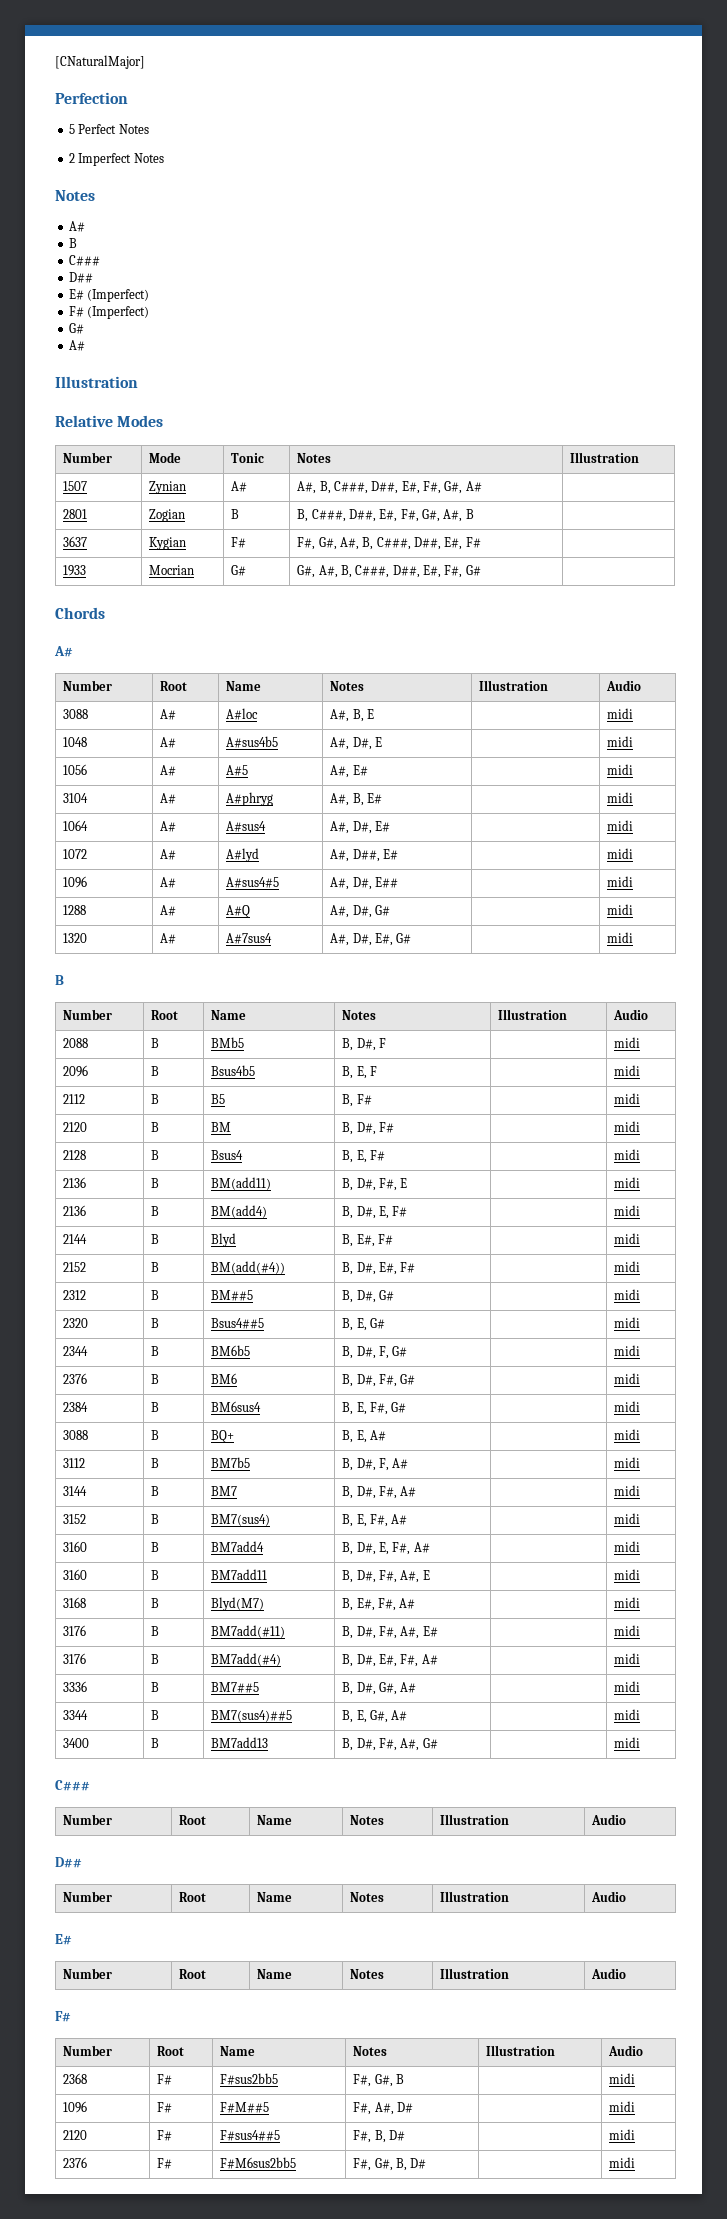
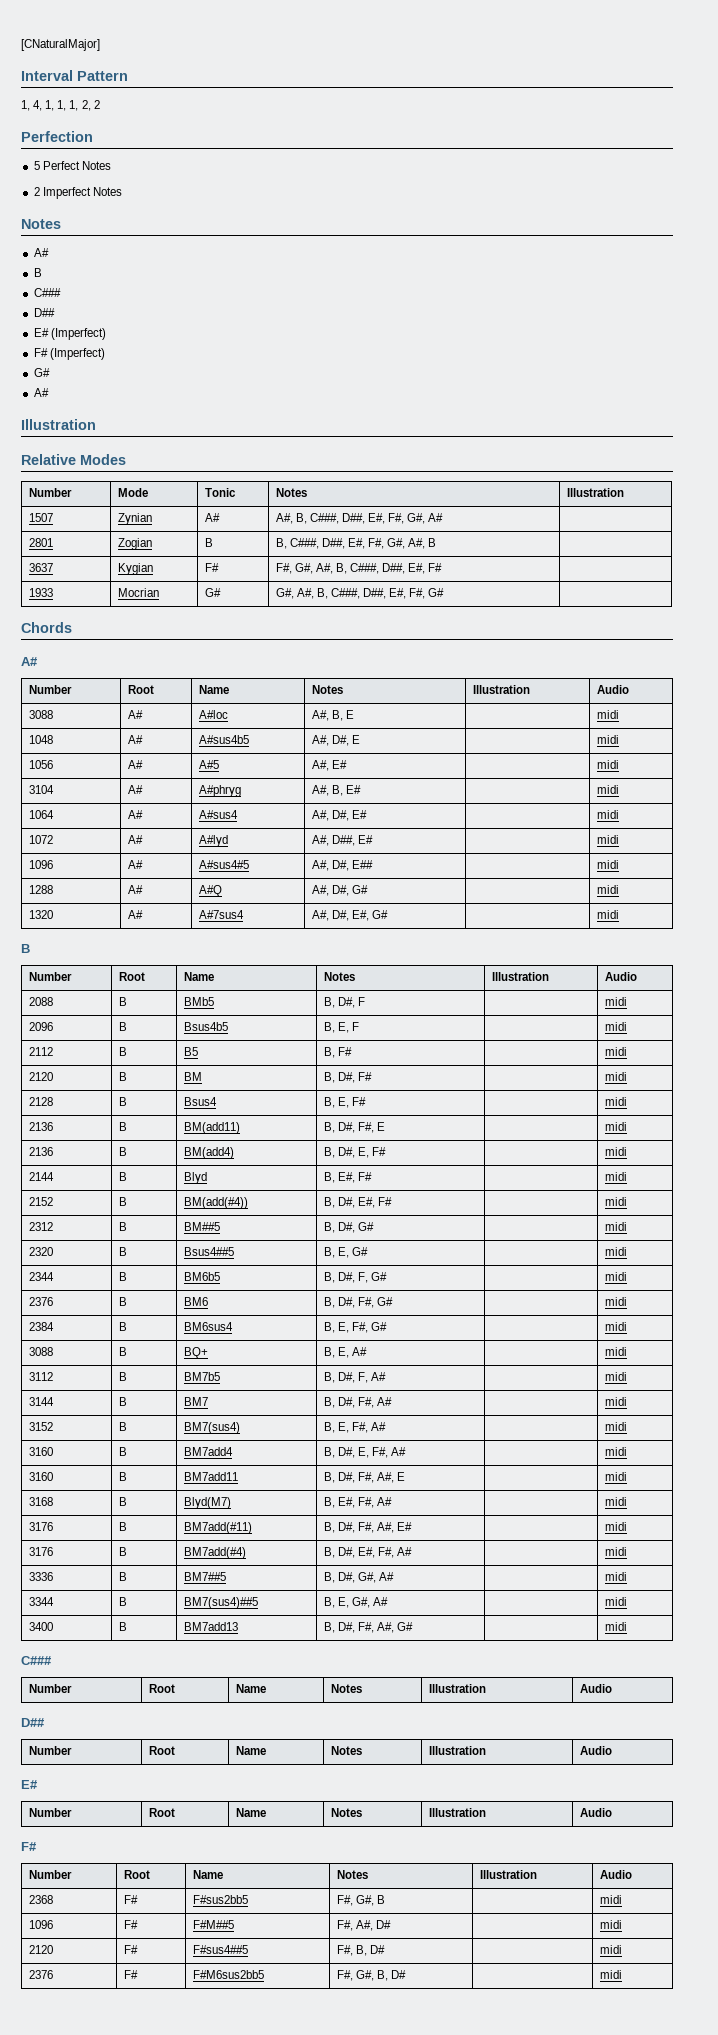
+ Interval Pattern
+ 1, 4, 1, 1, 1, 2, 2

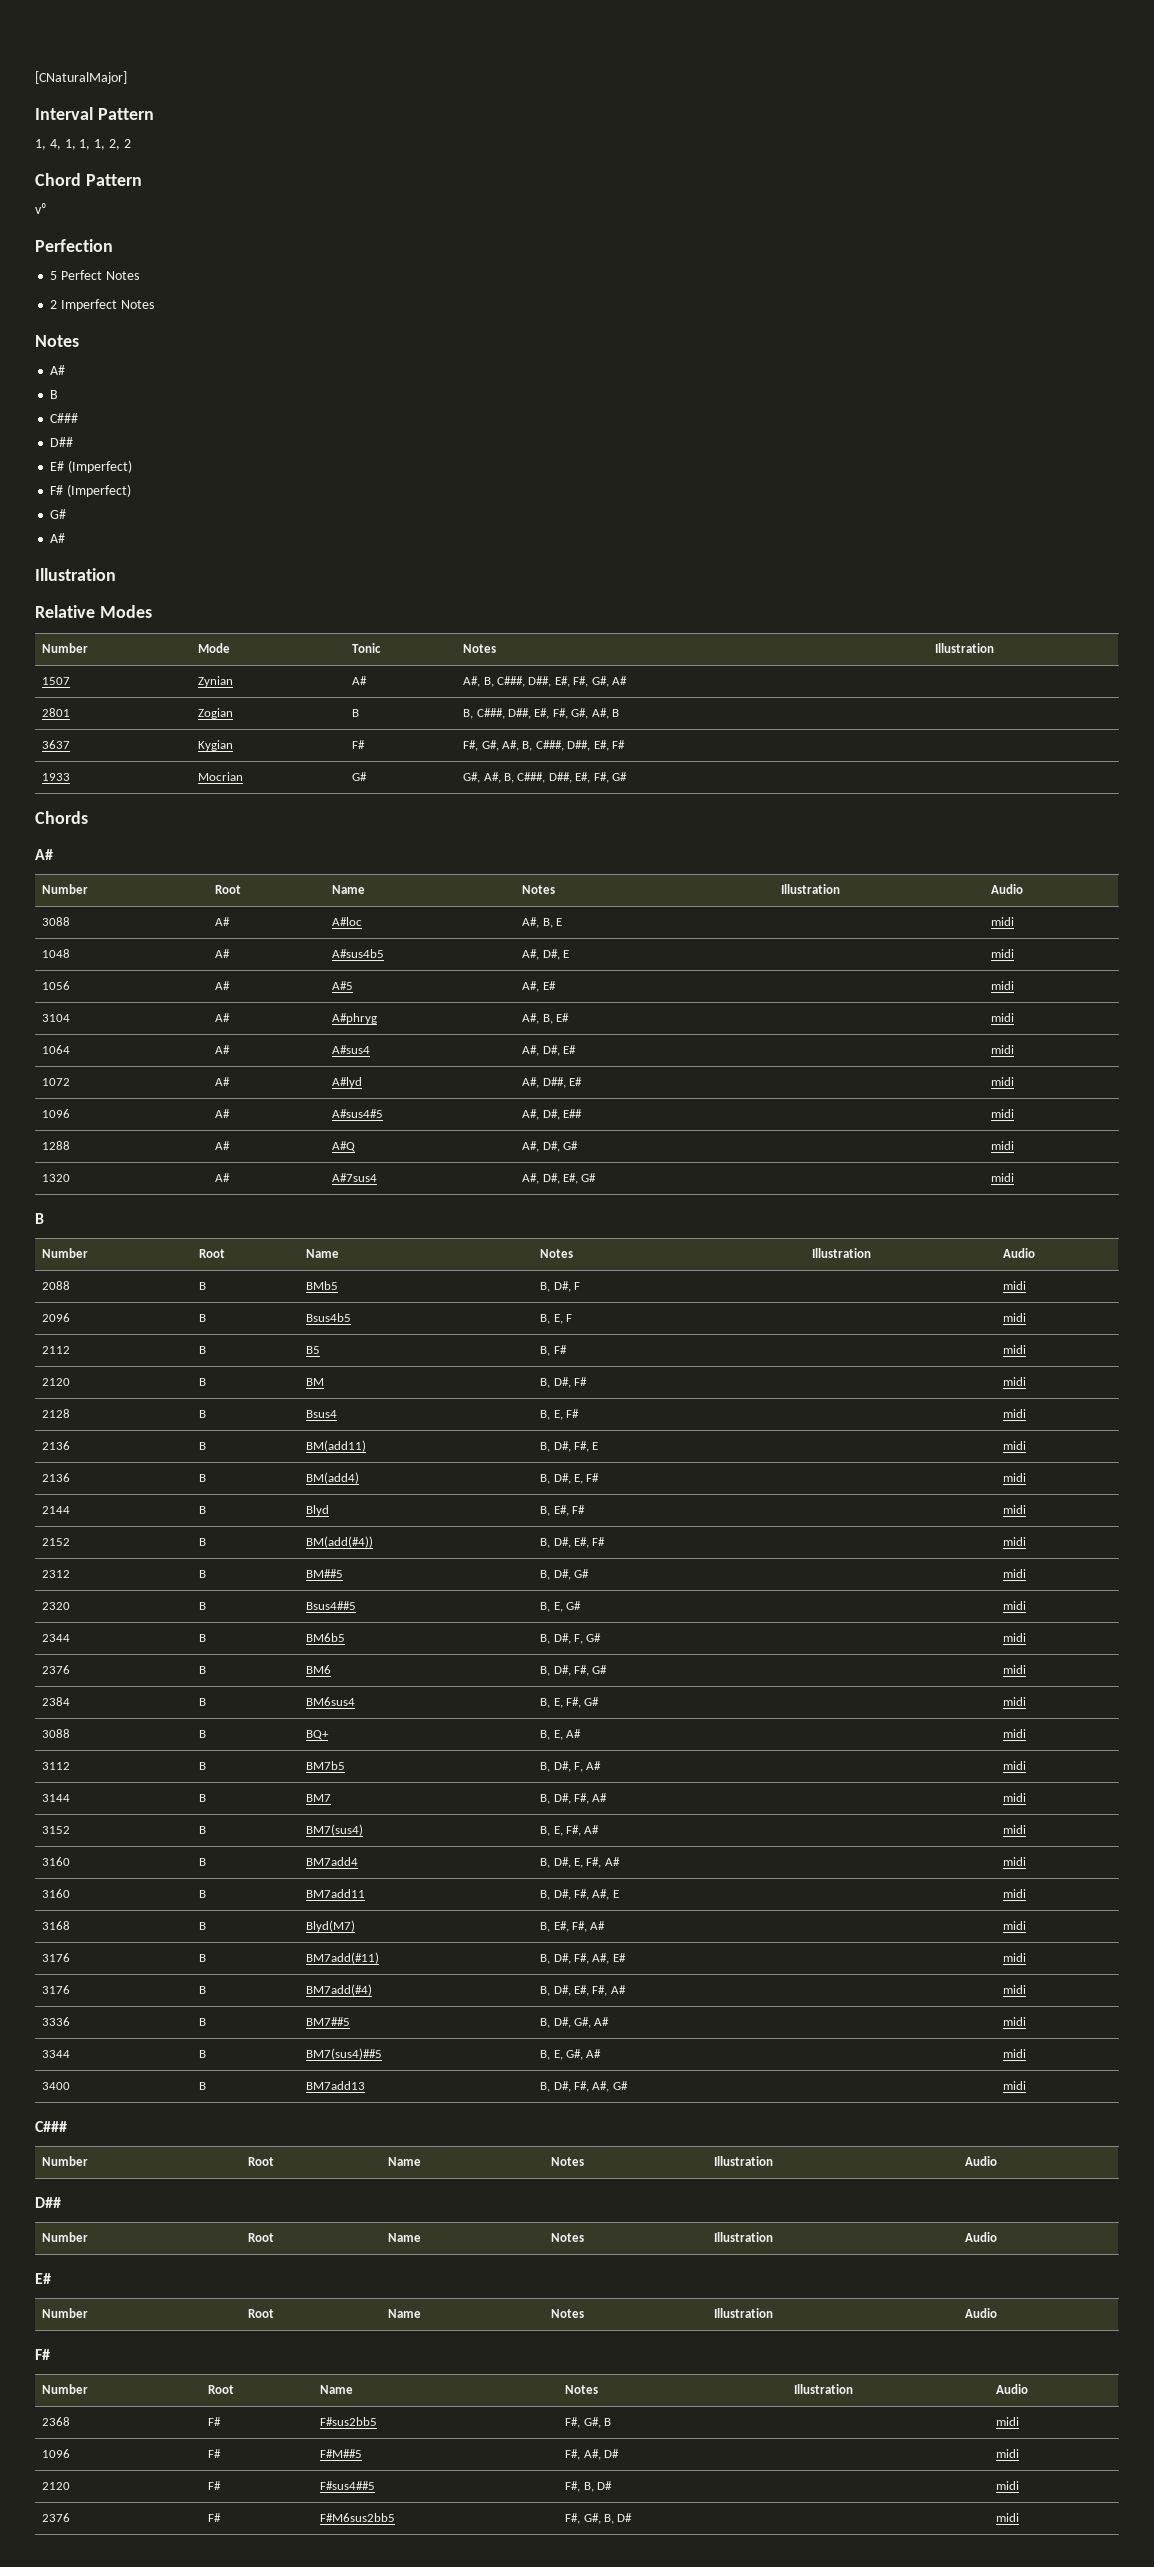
+ Chord Pattern
+ v⁰

